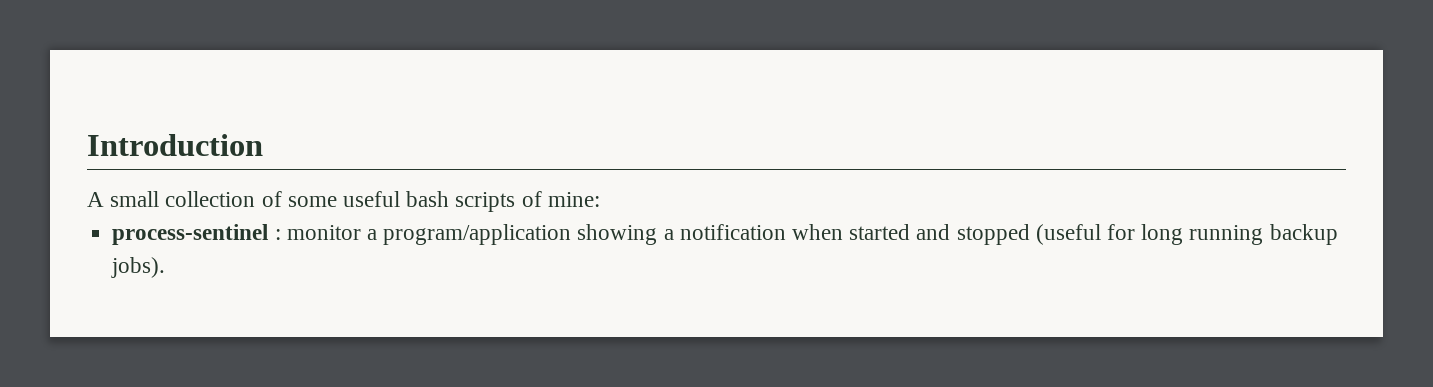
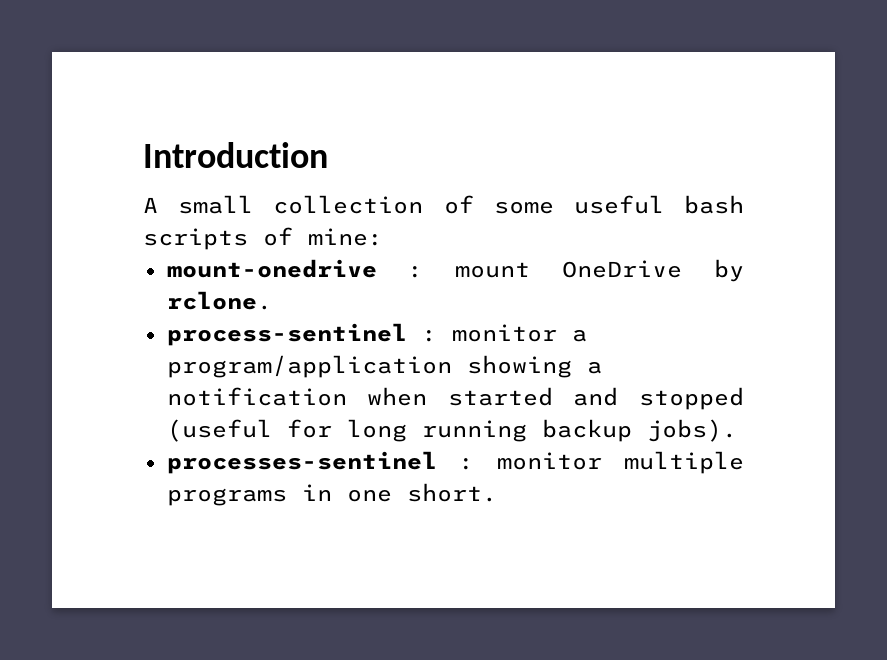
+ mount-onedrive : mount OneDrive by rclone.
+ processes-sentinel : monitor multiple programs in one short.

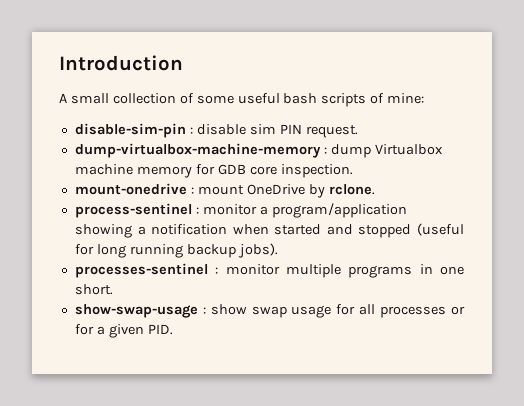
+ disable-sim-pin : disable sim PIN request.
+ dump-virtualbox-machine-memory : dump Virtualbox machine memory for GDB core inspection.
+ show-swap-usage : show swap usage for all processes or for a given PID.

